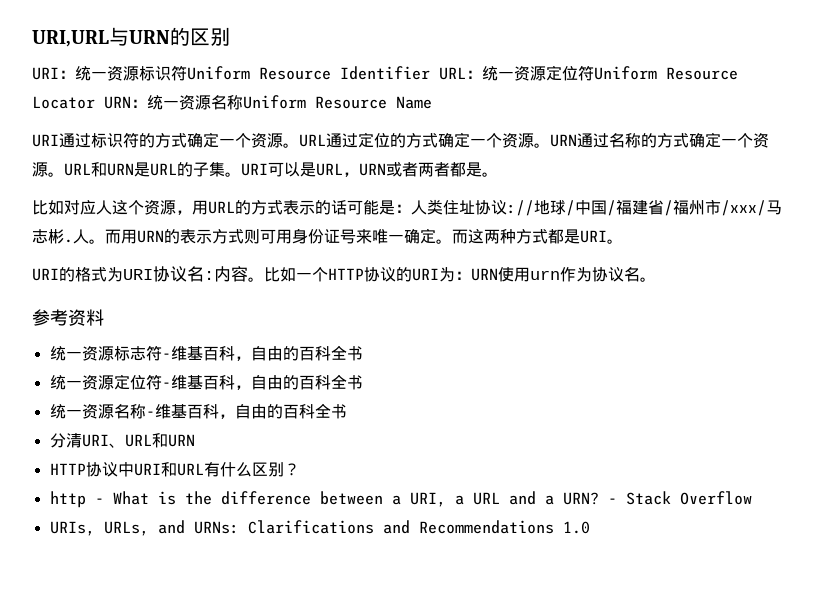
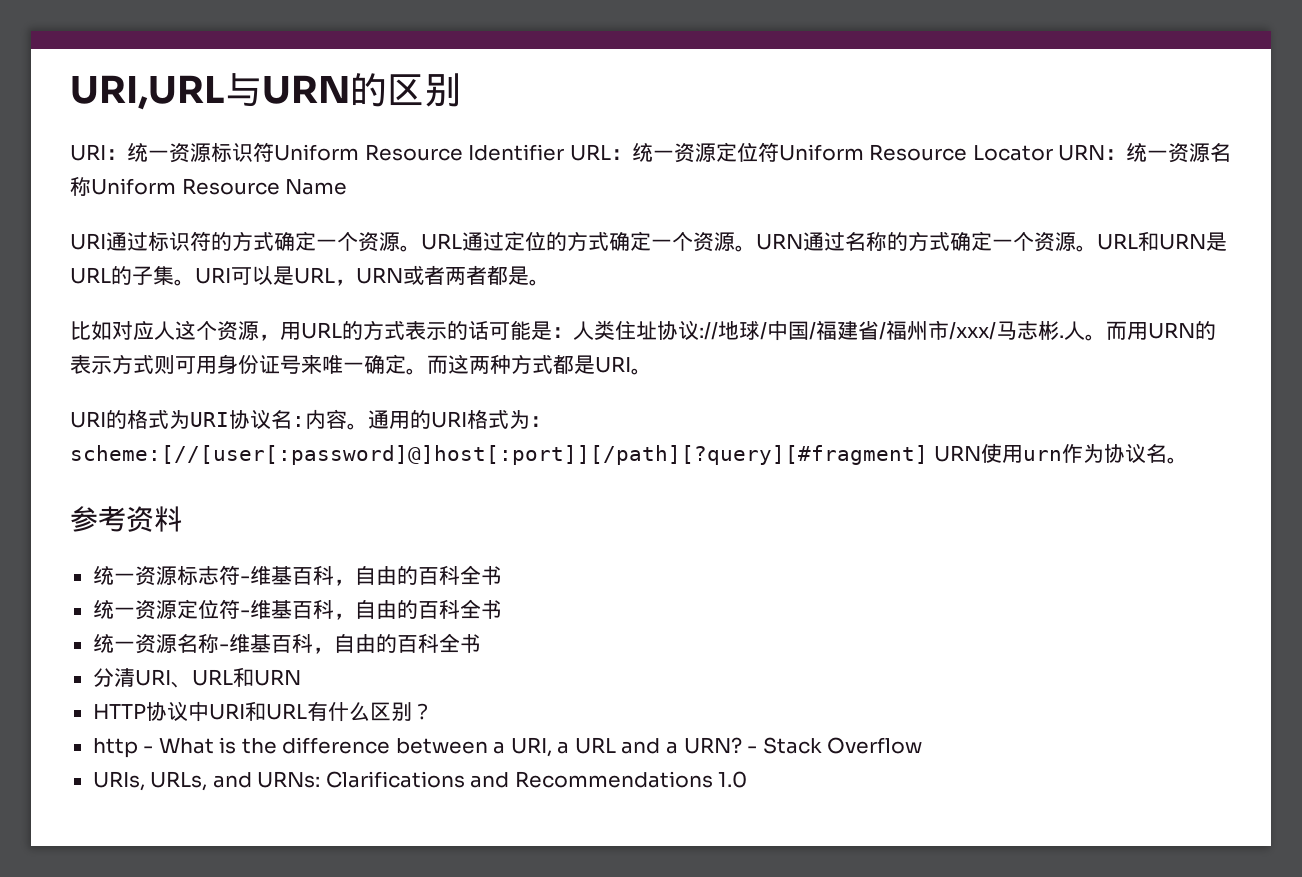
- 比如一个HTTP协议的URI为：URN使用urn作为协议名。
+ 通用的URI格式为：scheme:[//[user[:password]@]host[:port]][/path][?query][#fragment] URN使用urn作为协议名。

